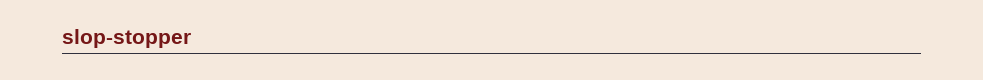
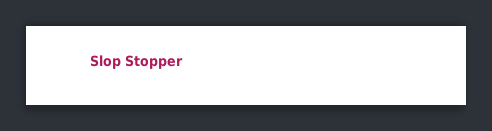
- slop-stopper
+ Slop Stopper

